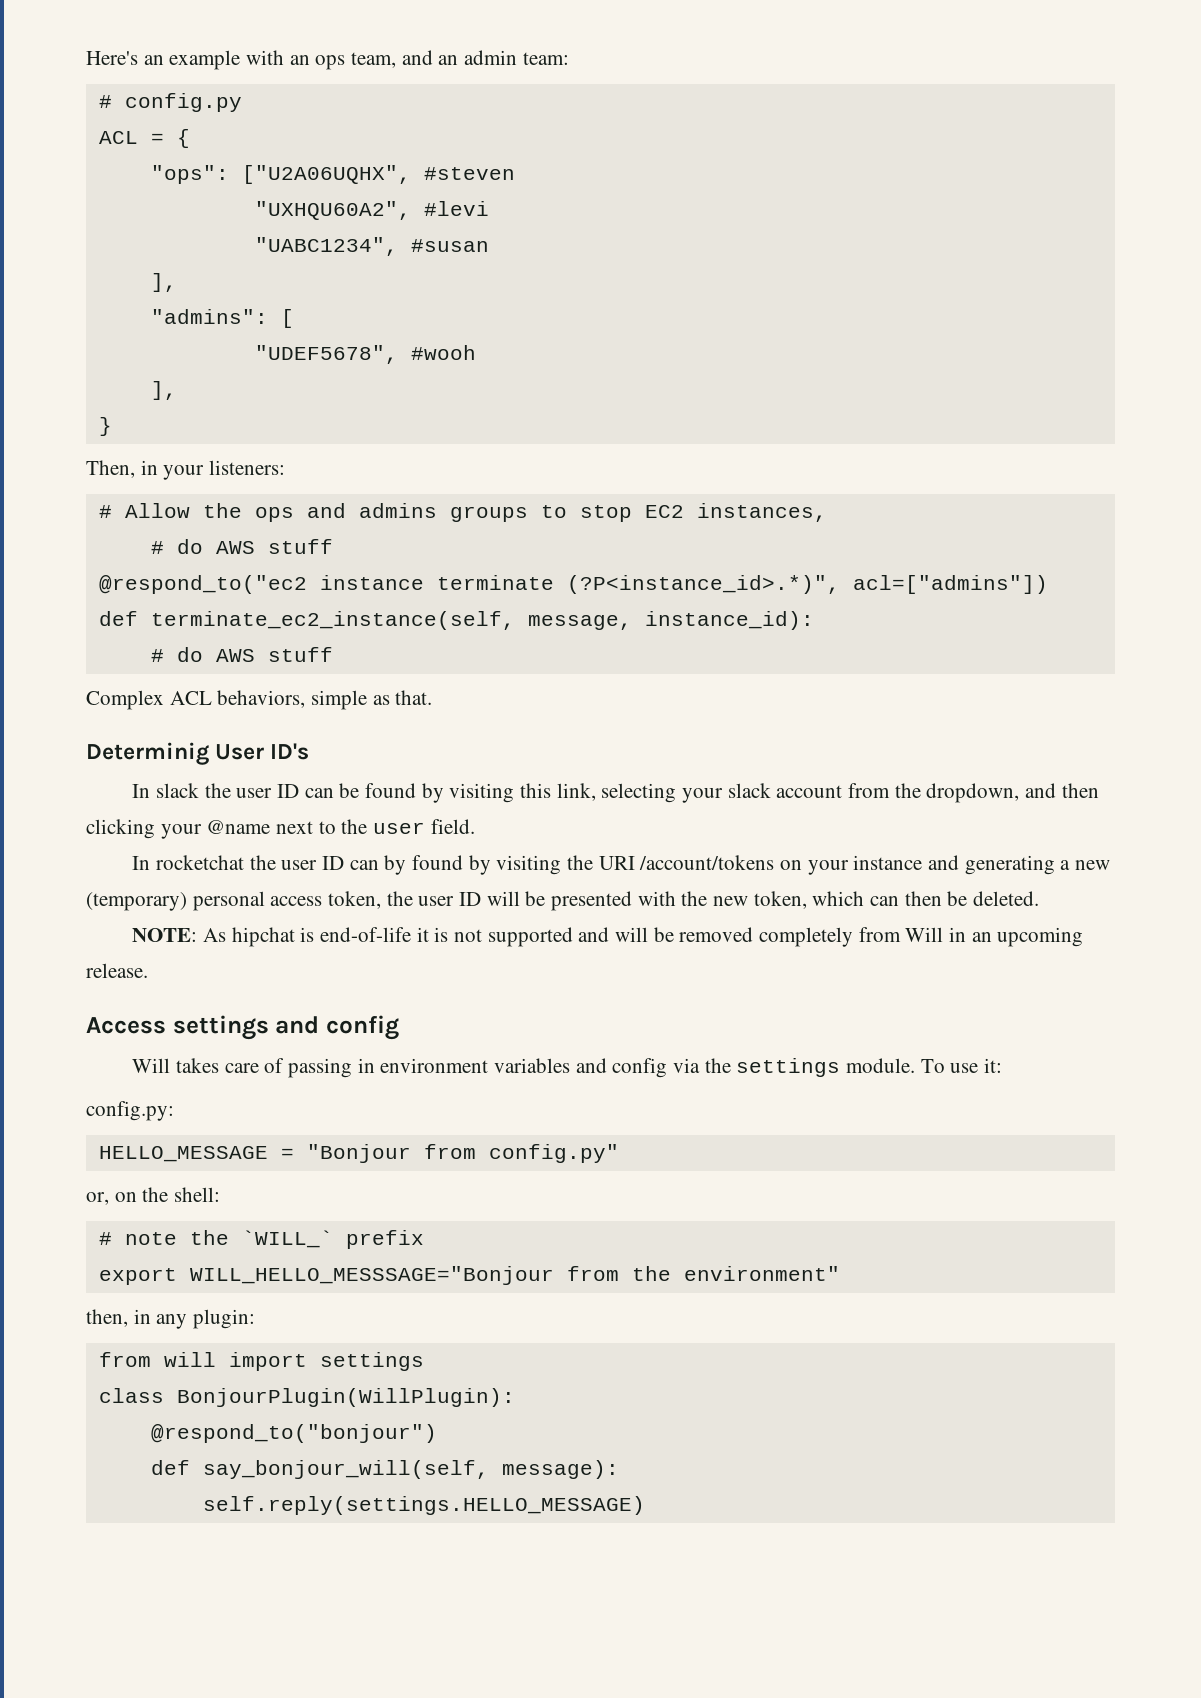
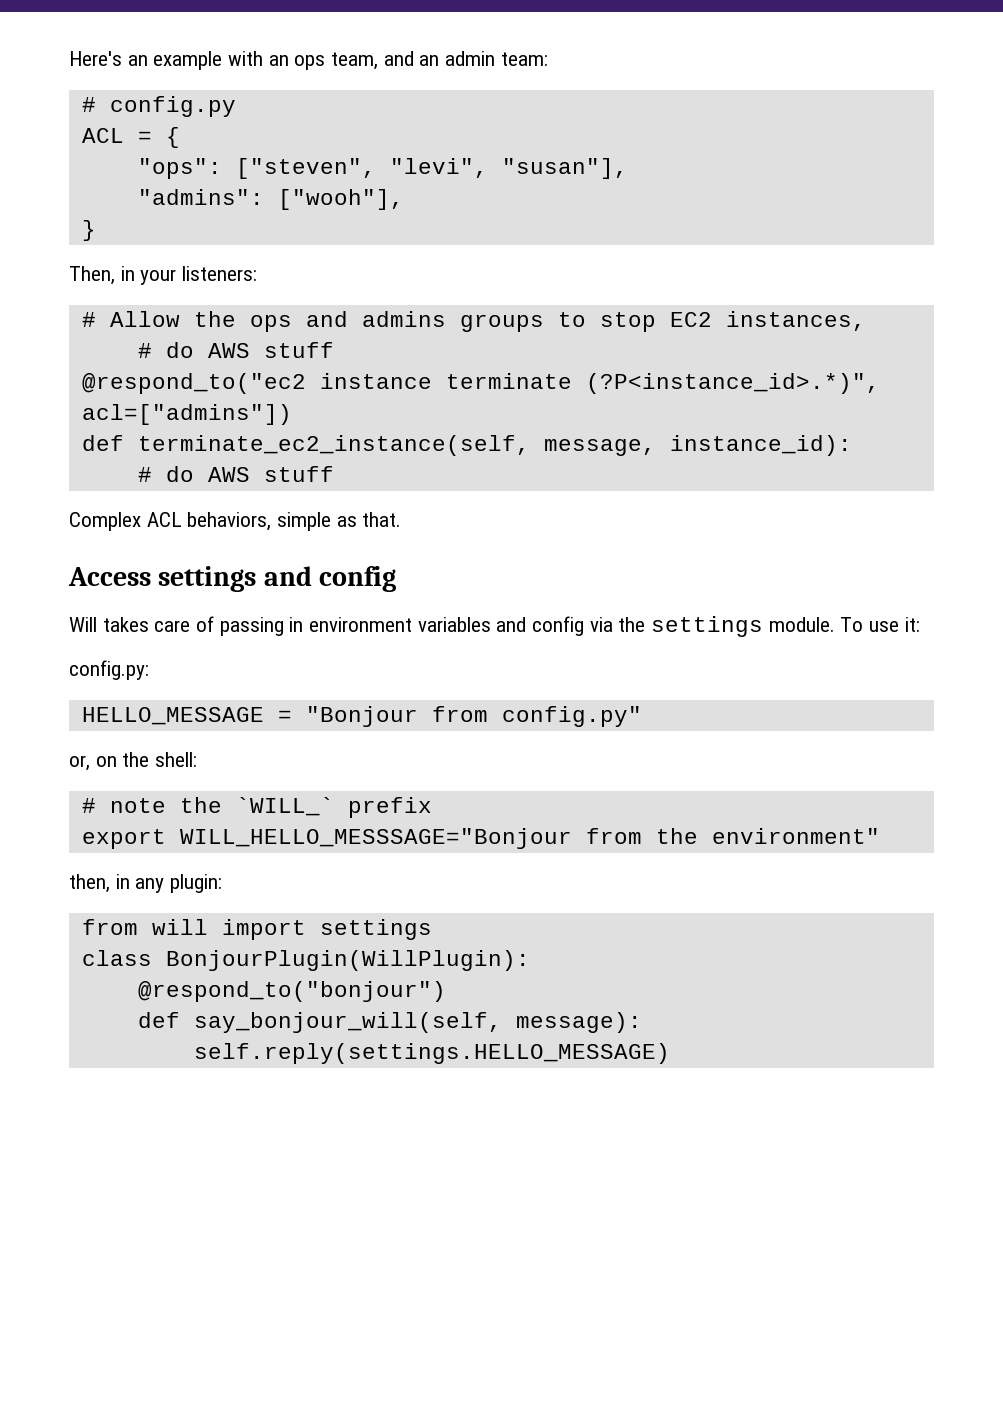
- "ops": ["U2A06UQHX", #steven
- "UXHQU60A2", #levi
- "UABC1234", #susan
- ],
- "admins": [
- "UDEF5678", #wooh
- ],
+ "ops": ["steven", "levi", "susan"],
+ "admins": ["wooh"],
- Determinig User ID's
- In slack the user ID can be found by visiting this link, selecting your slack account from the dropdown, and then clicking your @name next to the user field.
- In rocketchat the user ID can by found by visiting the URI /account/tokens on your instance and generating a new (temporary) personal access token, the user ID will be presented with the new token, which can then be deleted.
- NOTE: As hipchat is end-of-life it is not supported and will be removed completely from Will in an upcoming release.

